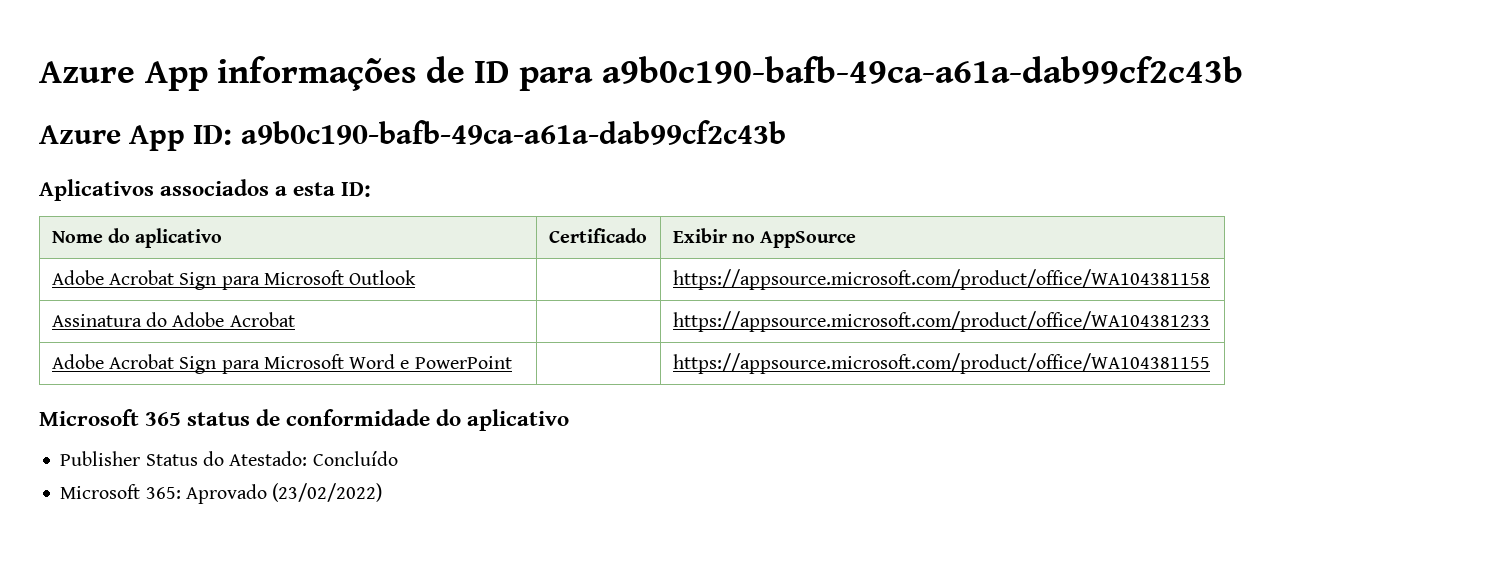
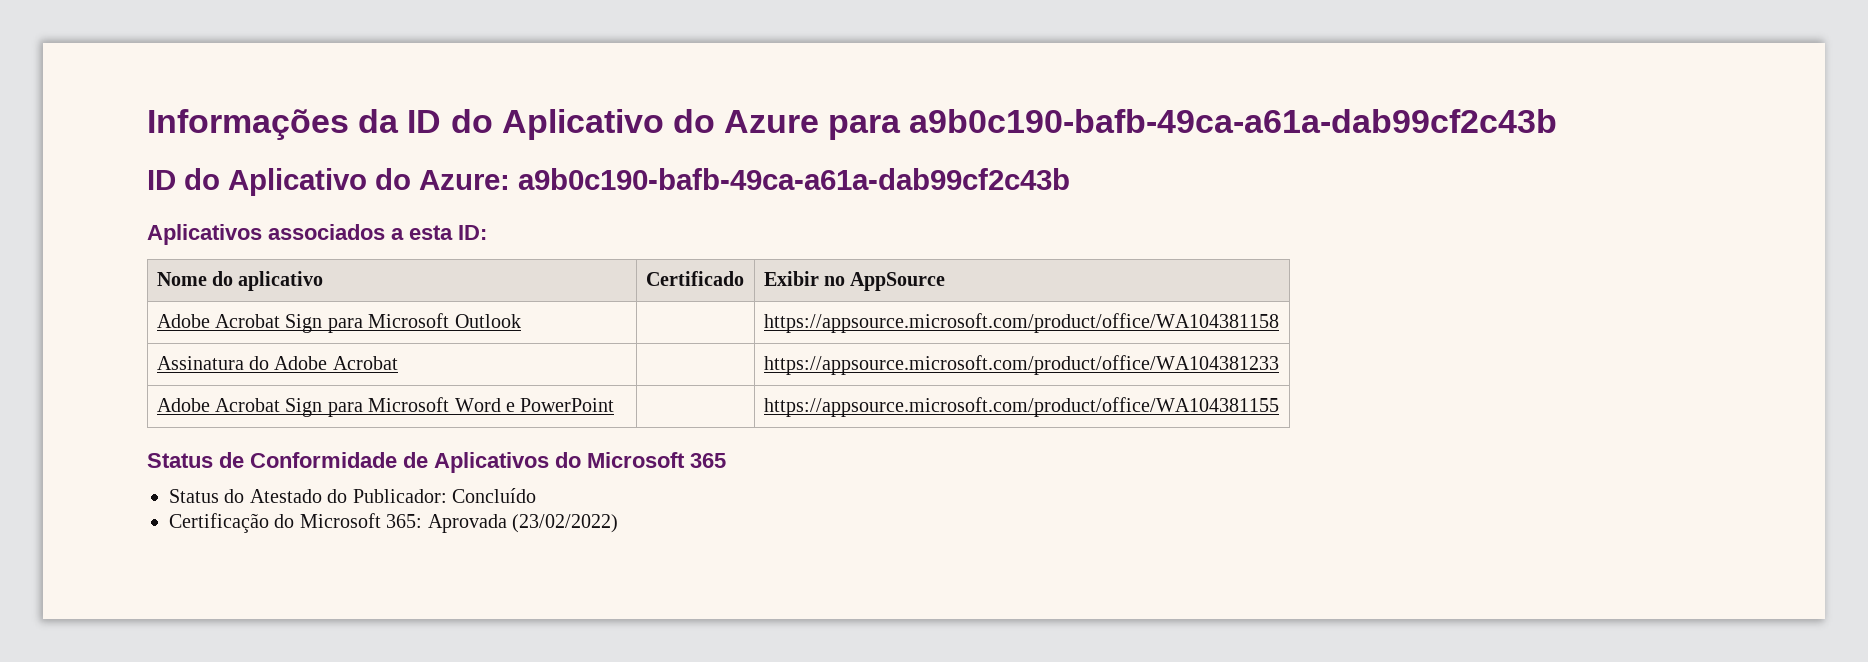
- Azure App informações de ID para a9b0c190-bafb-49ca-a61a-dab99cf2c43b
- Azure App ID: a9b0c190-bafb-49ca-a61a-dab99cf2c43b
+ Informações da ID do Aplicativo do Azure para a9b0c190-bafb-49ca-a61a-dab99cf2c43b
+ ID do Aplicativo do Azure: a9b0c190-bafb-49ca-a61a-dab99cf2c43b
- Microsoft 365 status de conformidade do aplicativo
- Publisher Status do Atestado: Concluído
+ Status de Conformidade de Aplicativos do Microsoft 365
+ Status do Atestado do Publicador: Concluído
- Microsoft 365: Aprovado (23/02/2022)
+ Certificação do Microsoft 365: Aprovada (23/02/2022)

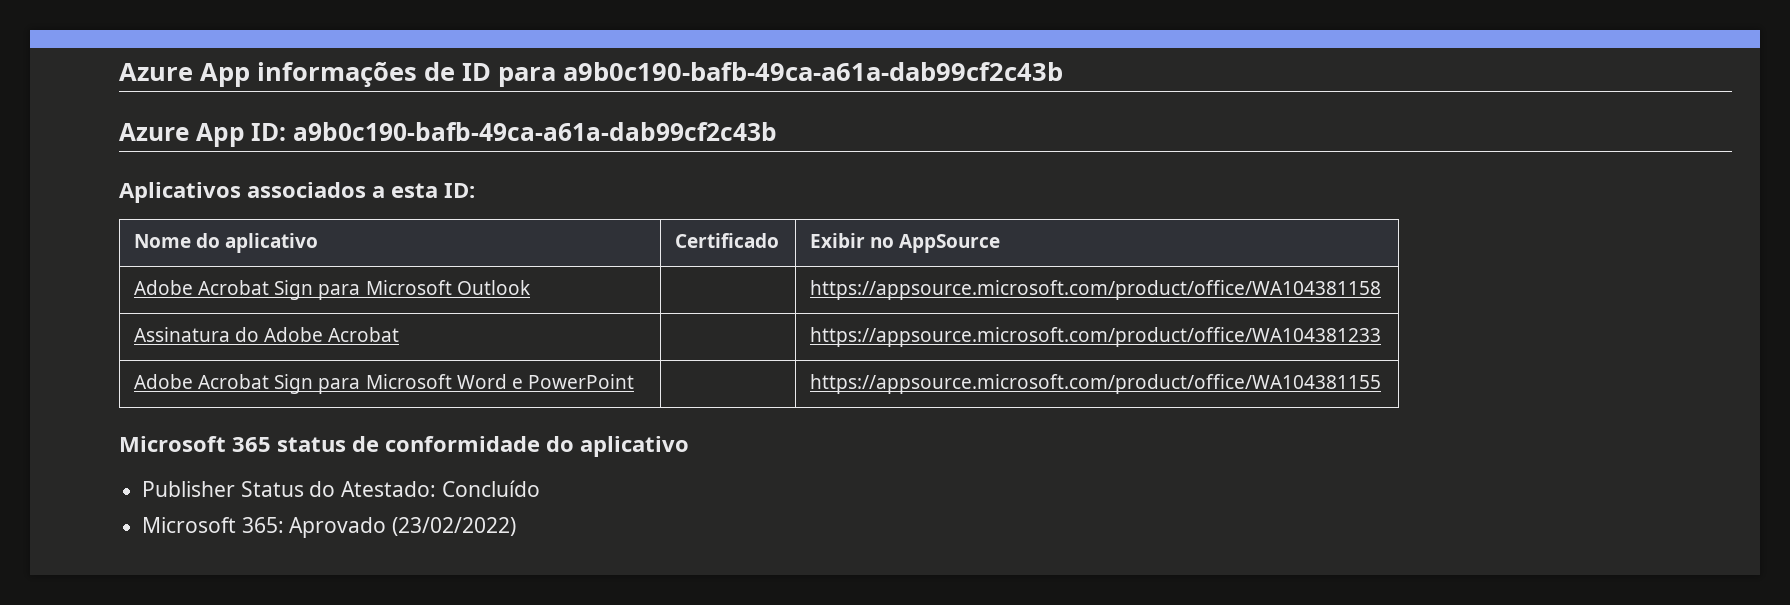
- Informações da ID do Aplicativo do Azure para a9b0c190-bafb-49ca-a61a-dab99cf2c43b
- ID do Aplicativo do Azure: a9b0c190-bafb-49ca-a61a-dab99cf2c43b
+ Azure App informações de ID para a9b0c190-bafb-49ca-a61a-dab99cf2c43b
+ Azure App ID: a9b0c190-bafb-49ca-a61a-dab99cf2c43b
- Status de Conformidade de Aplicativos do Microsoft 365
- Status do Atestado do Publicador: Concluído
+ Microsoft 365 status de conformidade do aplicativo
+ Publisher Status do Atestado: Concluído
- Certificação do Microsoft 365: Aprovada (23/02/2022)
+ Microsoft 365: Aprovado (23/02/2022)

